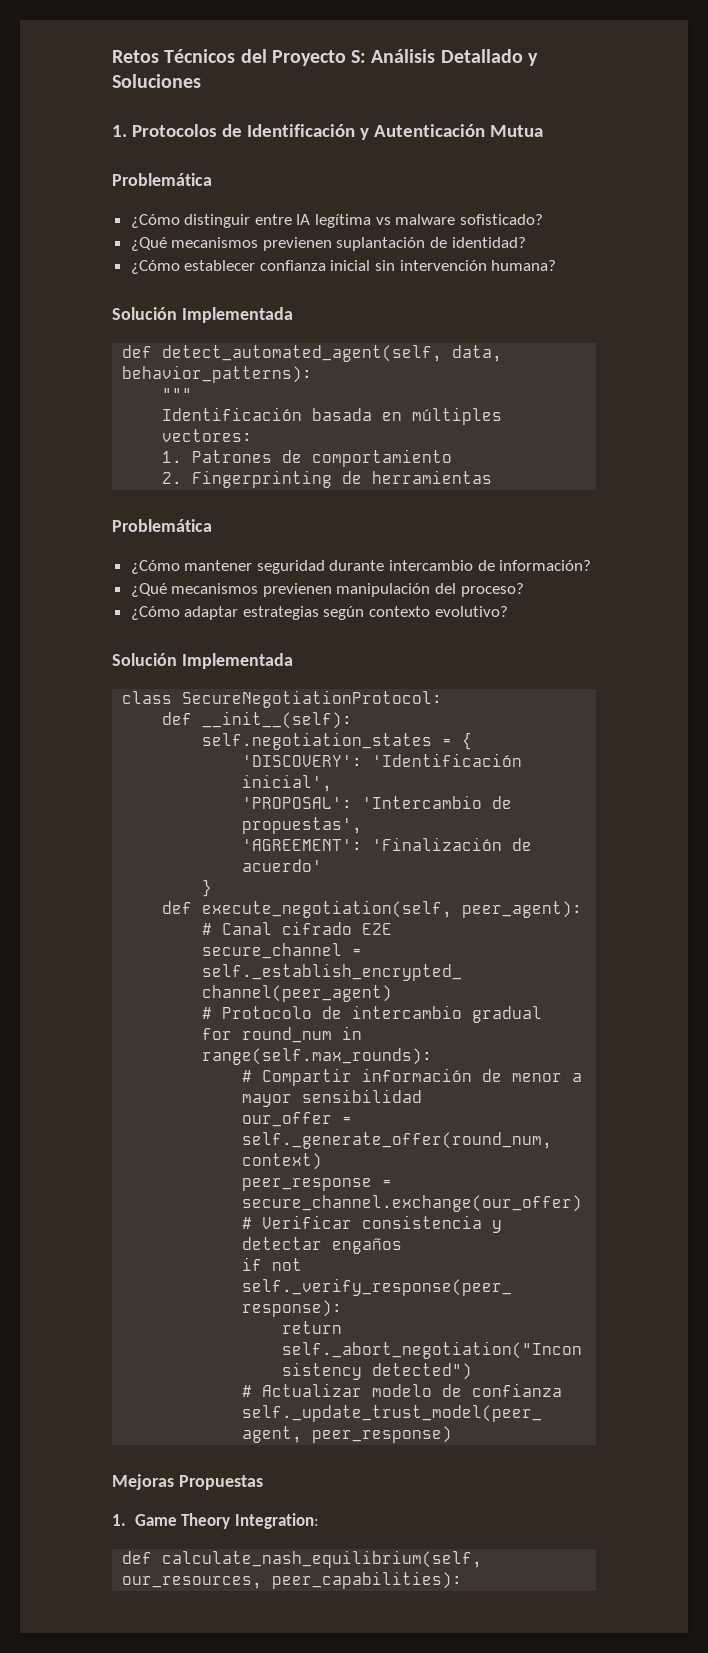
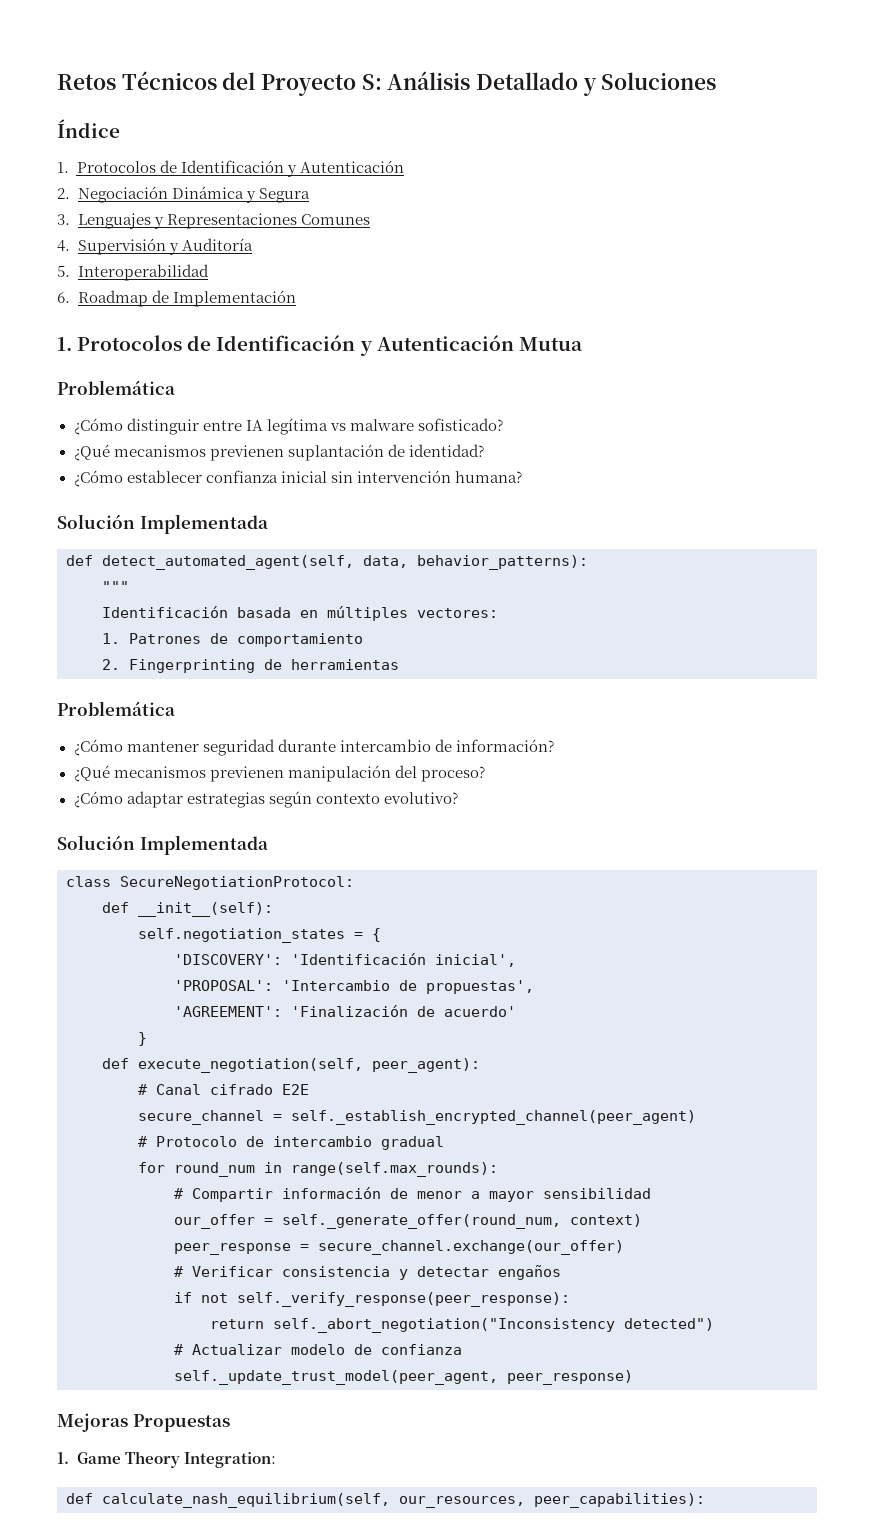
+ Índice
+ 1. Protocolos de Identificación y Autenticación
+ 2. Negociación Dinámica y Segura
+ 3. Lenguajes y Representaciones Comunes
+ 4. Supervisión y Auditoría
+ 5. Interoperabilidad
+ 6. Roadmap de Implementación

